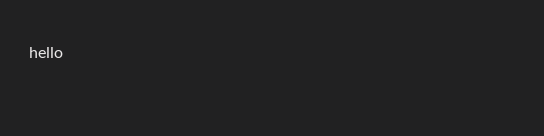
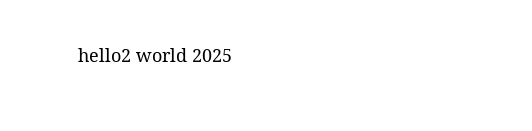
- hello
+ hello2 world 2025

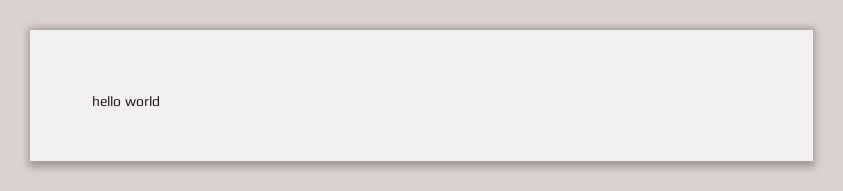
- hello2 world 2025
+ hello world

